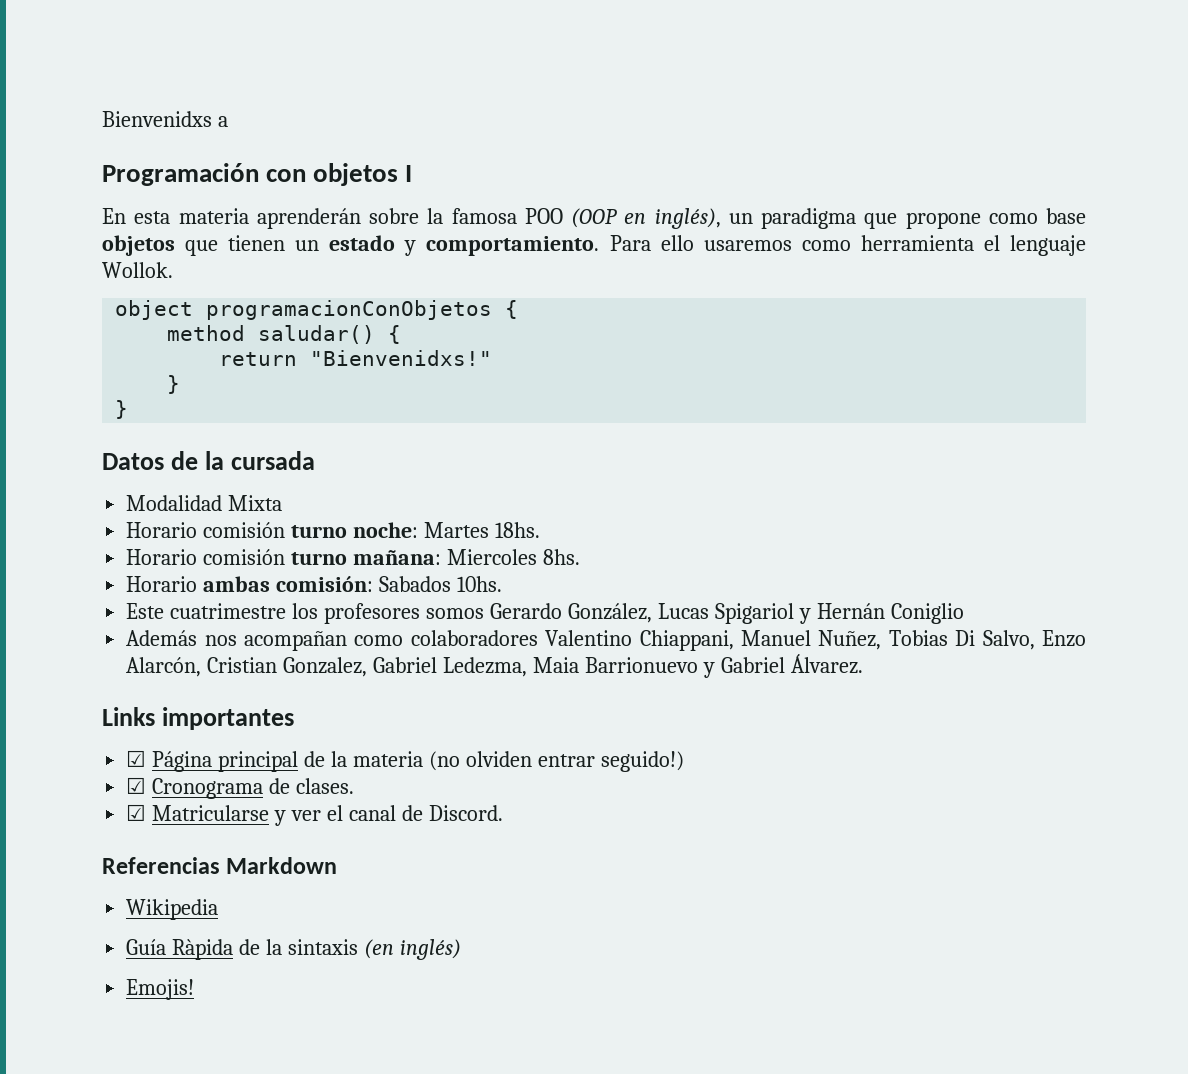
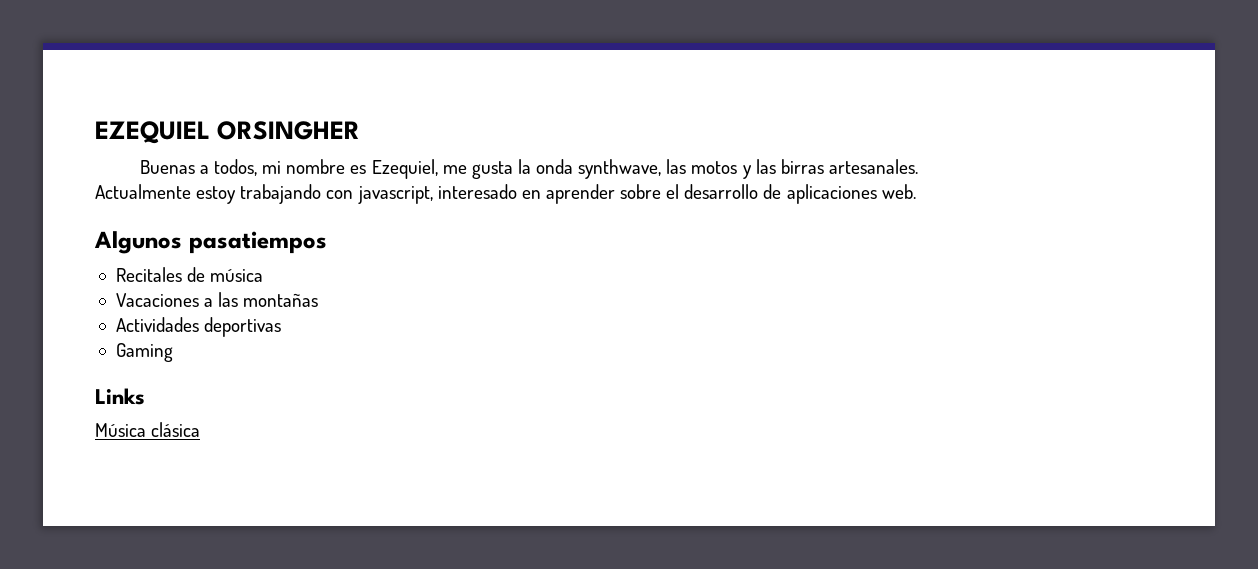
- Bienvenidxs a
- Programación con objetos I
- En esta materia aprenderán sobre la famosa POO (OOP en inglés), un paradigma que propone como base objetos que tienen un estado y comportamiento. Para ello usaremos como herramienta el lenguaje Wollok.
- object programacionConObjetos {
- method saludar() {
- return "Bienvenidxs!"
- }
- }
- Datos de la cursada
- Modalidad Mixta
- Horario comisión turno noche: Martes 18hs.
- Horario comisión turno mañana: Miercoles 8hs.
- Horario ambas comisión: Sabados 10hs.
- Este cuatrimestre los profesores somos Gerardo González, Lucas Spigariol y Hernán Coniglio
- Además nos acompañan como colaboradores Valentino Chiappani, Manuel Nuñez, Tobias Di Salvo, Enzo Alarcón, Cristian Gonzalez, Gabriel Ledezma, Maia Barrionuevo y Gabriel Álvarez.
- Links importantes
- ☑ Página principal de la materia (no olviden entrar seguido!)
- ☑ Cronograma de clases.
- ☑ Matricularse y ver el canal de Discord.
- Referencias Markdown
- Wikipedia
- Guía Ràpida de la sintaxis (en inglés)
- Emojis!
+ EZEQUIEL ORSINGHER
+ Buenas a todos, mi nombre es Ezequiel, me gusta la onda synthwave, las motos y las birras artesanales.
+ Actualmente estoy trabajando con javascript, interesado en aprender sobre el desarrollo de aplicaciones web.
+ Algunos pasatiempos
+ Recitales de música
+ Vacaciones a las montañas
+ Actividades deportivas
+ Gaming
+ Links
+ Música clásica

